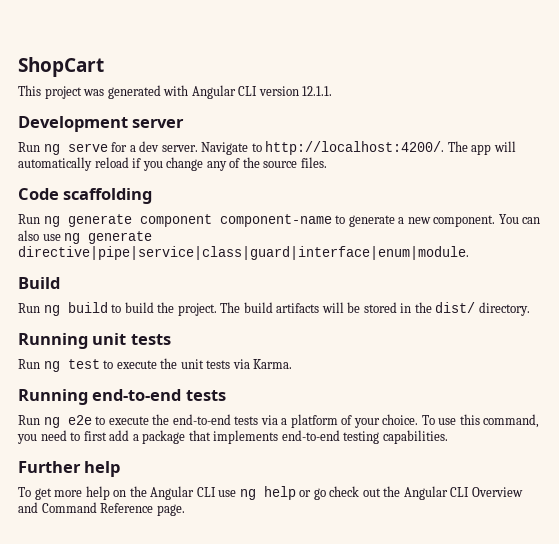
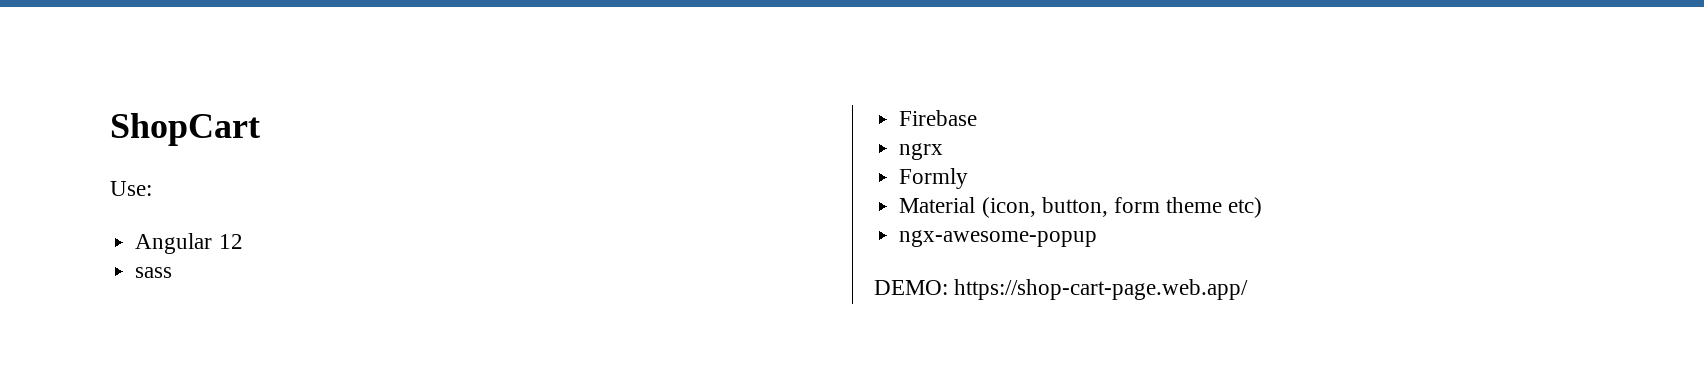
- This project was generated with Angular CLI version 12.1.1.
- Development server
- Run ng serve for a dev server. Navigate to http://localhost:4200/. The app will automatically reload if you change any of the source files.
- Code scaffolding
- Run ng generate component component-name to generate a new component. You can also use ng generate directive|pipe|service|class|guard|interface|enum|module.
- Build
- Run ng build to build the project. The build artifacts will be stored in the dist/ directory.
- Running unit tests
- Run ng test to execute the unit tests via Karma.
- Running end-to-end tests
- Run ng e2e to execute the end-to-end tests via a platform of your choice. To use this command, you need to first add a package that implements end-to-end testing capabilities.
- Further help
- To get more help on the Angular CLI use ng help or go check out the Angular CLI Overview and Command Reference page.
+ Use:
+ Angular 12
+ sass
+ Firebase
+ ngrx
+ Formly
+ Material (icon, button, form theme etc)
+ ngx-awesome-popup
+ DEMO: https://shop-cart-page.web.app/

